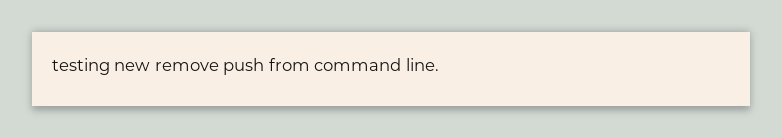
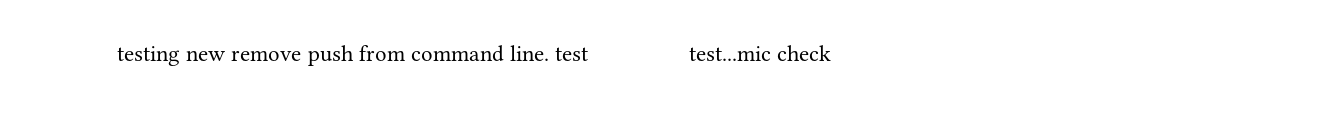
- testing new remove push from command line.
+ testing new remove push from command line. test test...mic check

